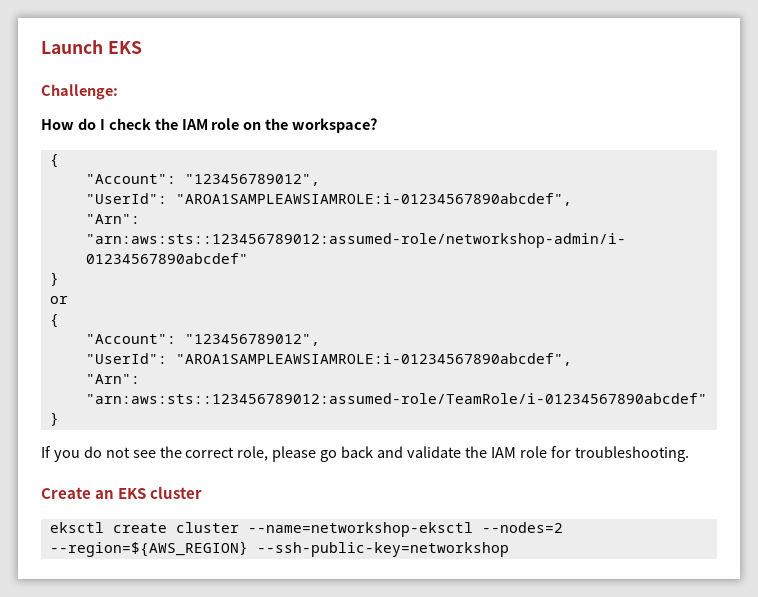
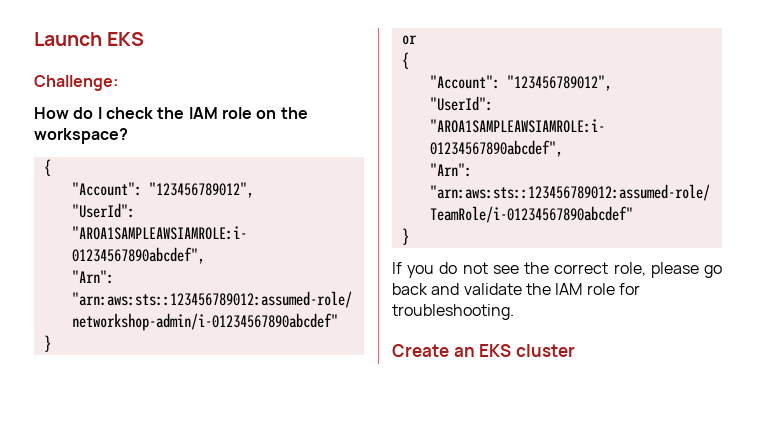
- eksctl create cluster --name=networkshop-eksctl --nodes=2 --region=${AWS_REGION} --ssh-public-key=networkshop

